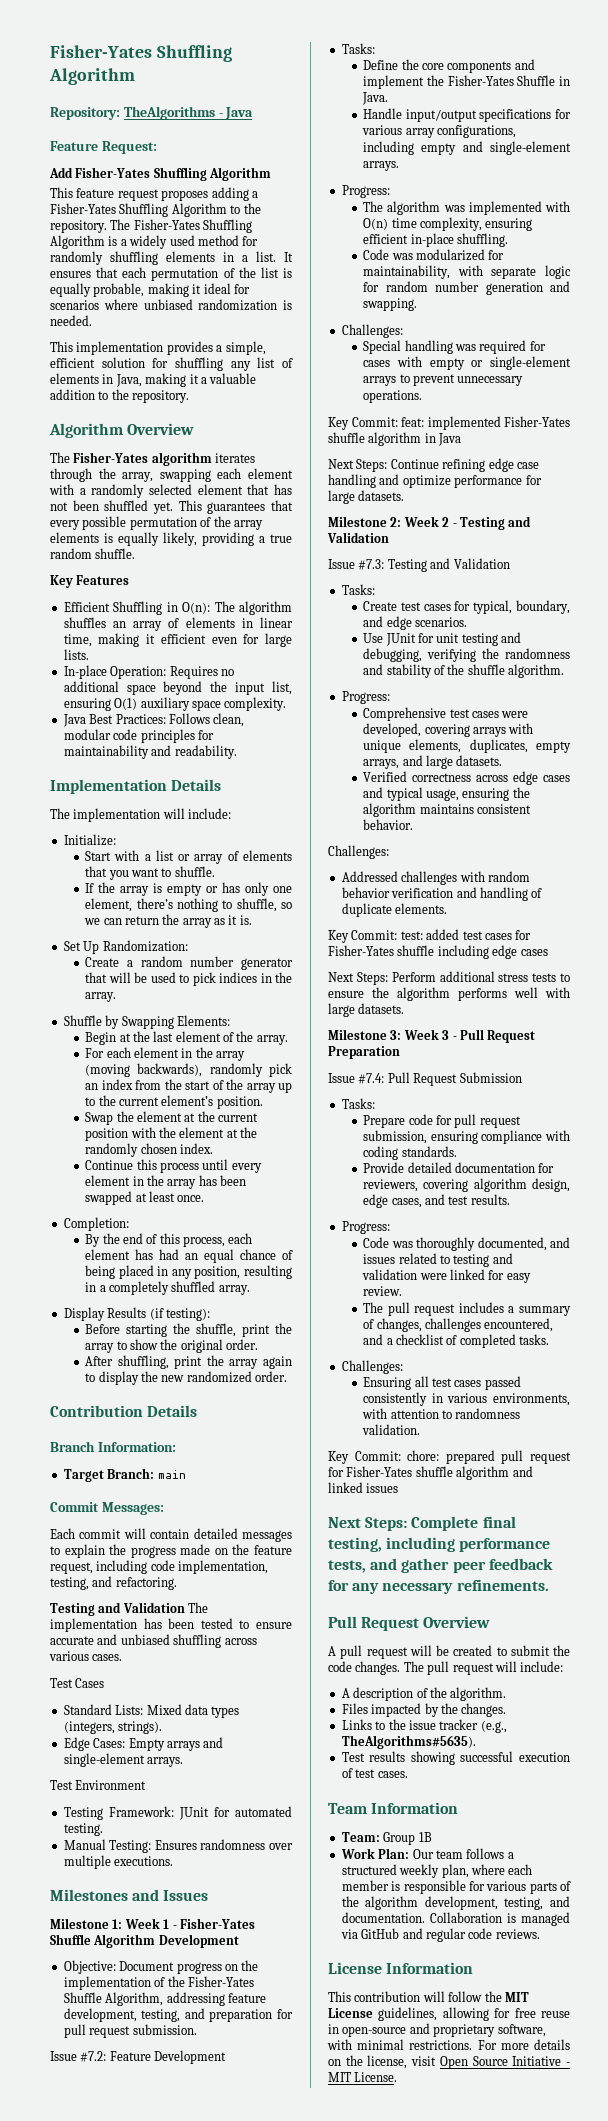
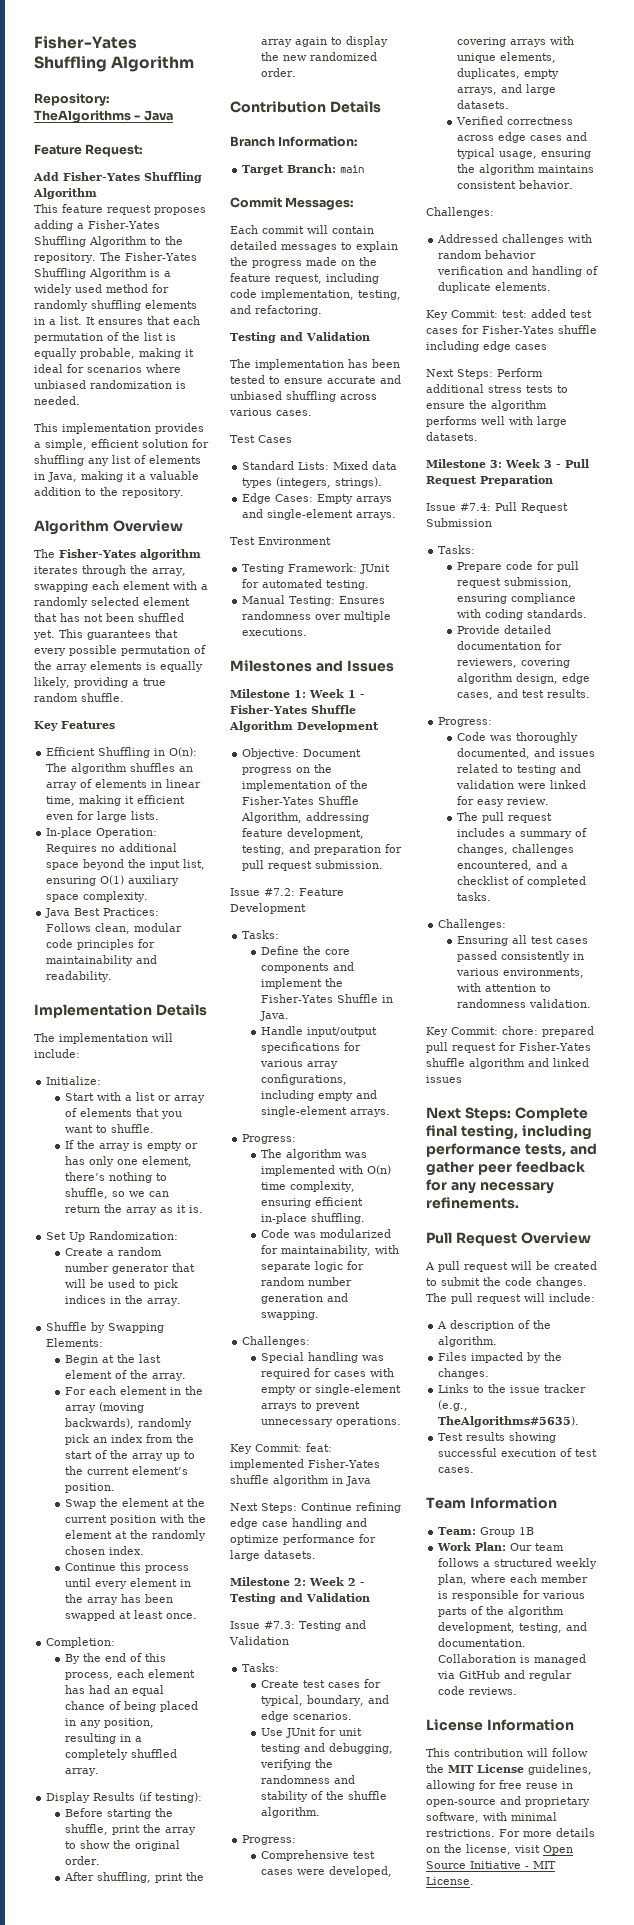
  Each commit will contain detailed messages to explain the progress made on the feature request, including code implementation, testing, and refactoring.
- Testing and Validation The implementation has been tested to ensure accurate and unbiased shuffling across various cases.
+ Testing and Validation
+ The implementation has been tested to ensure accurate and unbiased shuffling across various cases.

